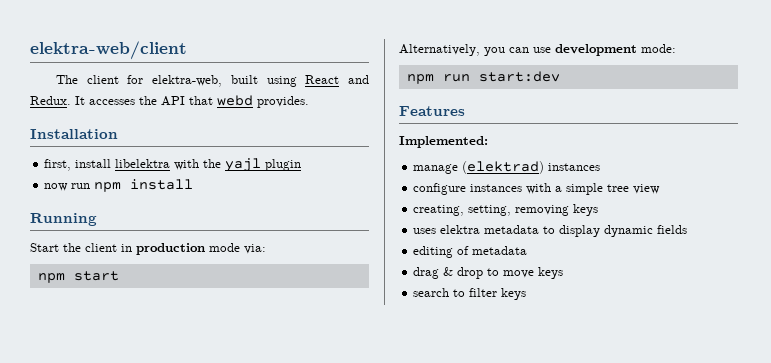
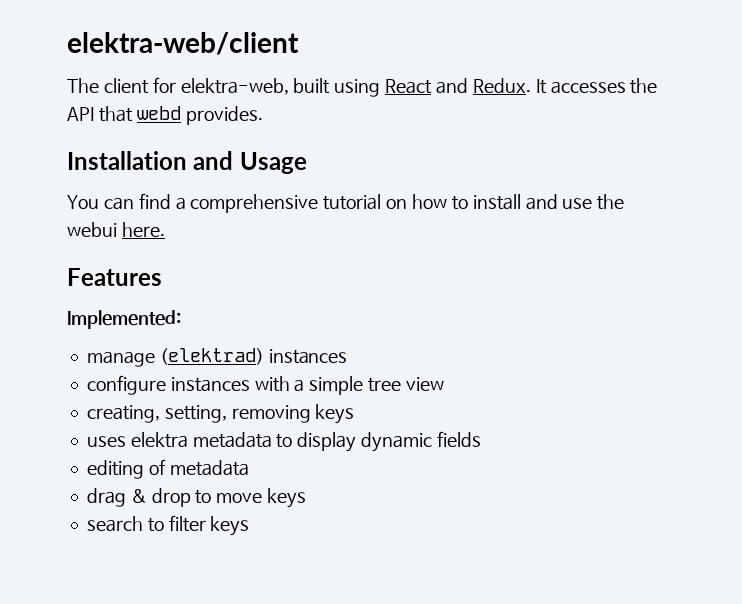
- Installation
- first, install libelektra with the yajl plugin
- now run npm install
- Running
- Start the client in production mode via:
- npm start
- Alternatively, you can use development mode:
- npm run start:dev
+ Installation and Usage
+ You can find a comprehensive tutorial on how to install and use the webui here.

